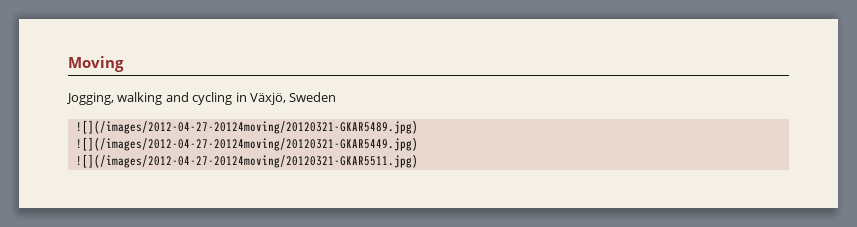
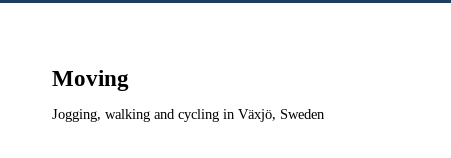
- ![](/images/2012-04-27-20124moving/20120321-GKAR5489.jpg)
- ![](/images/2012-04-27-20124moving/20120321-GKAR5449.jpg)
- ![](/images/2012-04-27-20124moving/20120321-GKAR5511.jpg)

